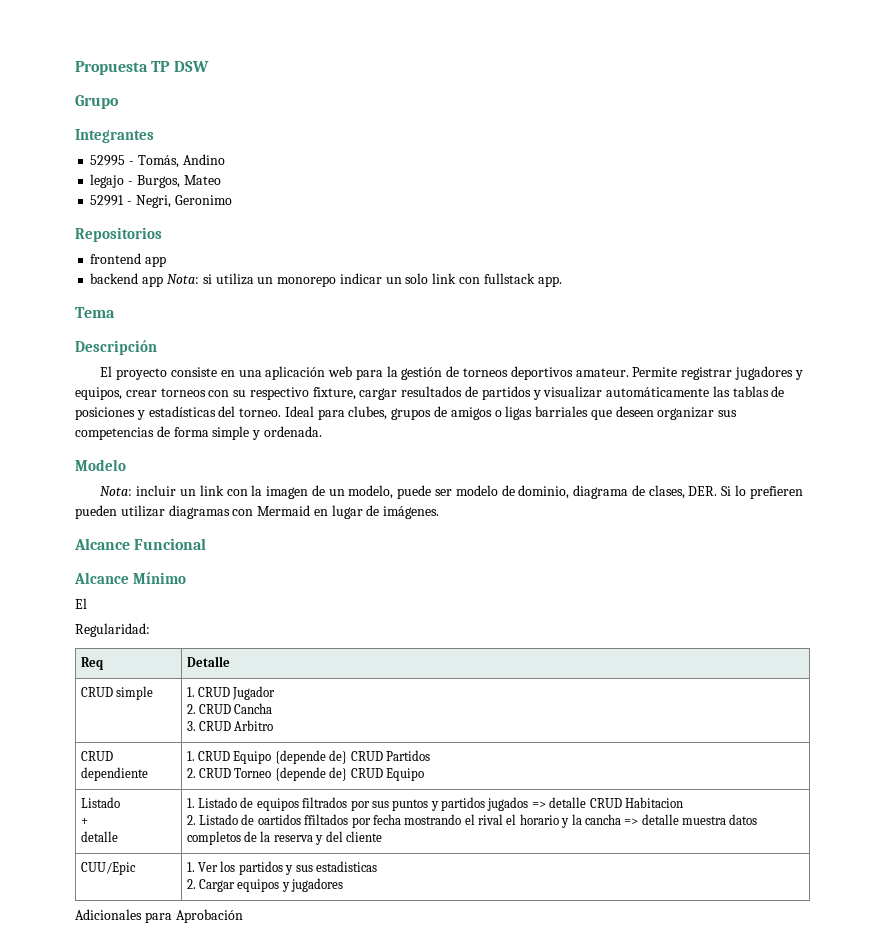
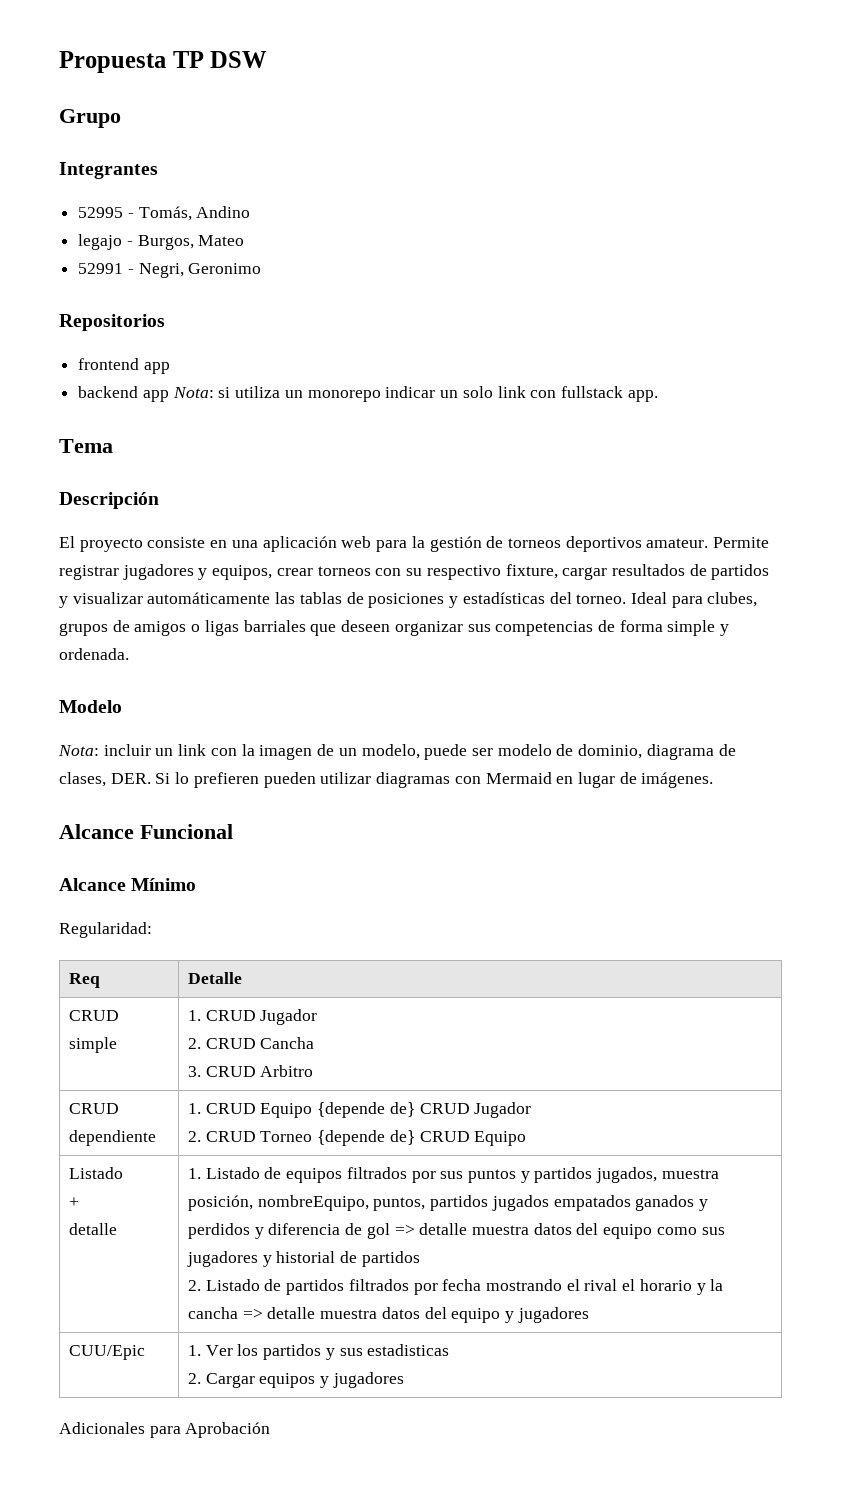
  Alcance Mínimo
- El
- CRUD dependiente | 1. CRUD Equipo {depende de} CRUD Partidos
+ CRUD dependiente | 1. CRUD Equipo {depende de} CRUD Jugador
- 1. Listado de equipos filtrados por sus puntos y partidos jugados => detalle CRUD Habitacion
+ 1. Listado de equipos filtrados por sus puntos y partidos jugados, muestra posición, nombreEquipo, puntos, partidos jugados empatados ganados y perdidos y diferencia de gol => detalle muestra datos del equipo como sus jugadores y historial de partidos
- 2. Listado de oartidos ffiltados por fecha mostrando el rival el horario y la cancha => detalle muestra datos completos de la reserva y del cliente
+ 2. Listado de partidos filtrados por fecha mostrando el rival el horario y la cancha => detalle muestra datos del equipo y jugadores

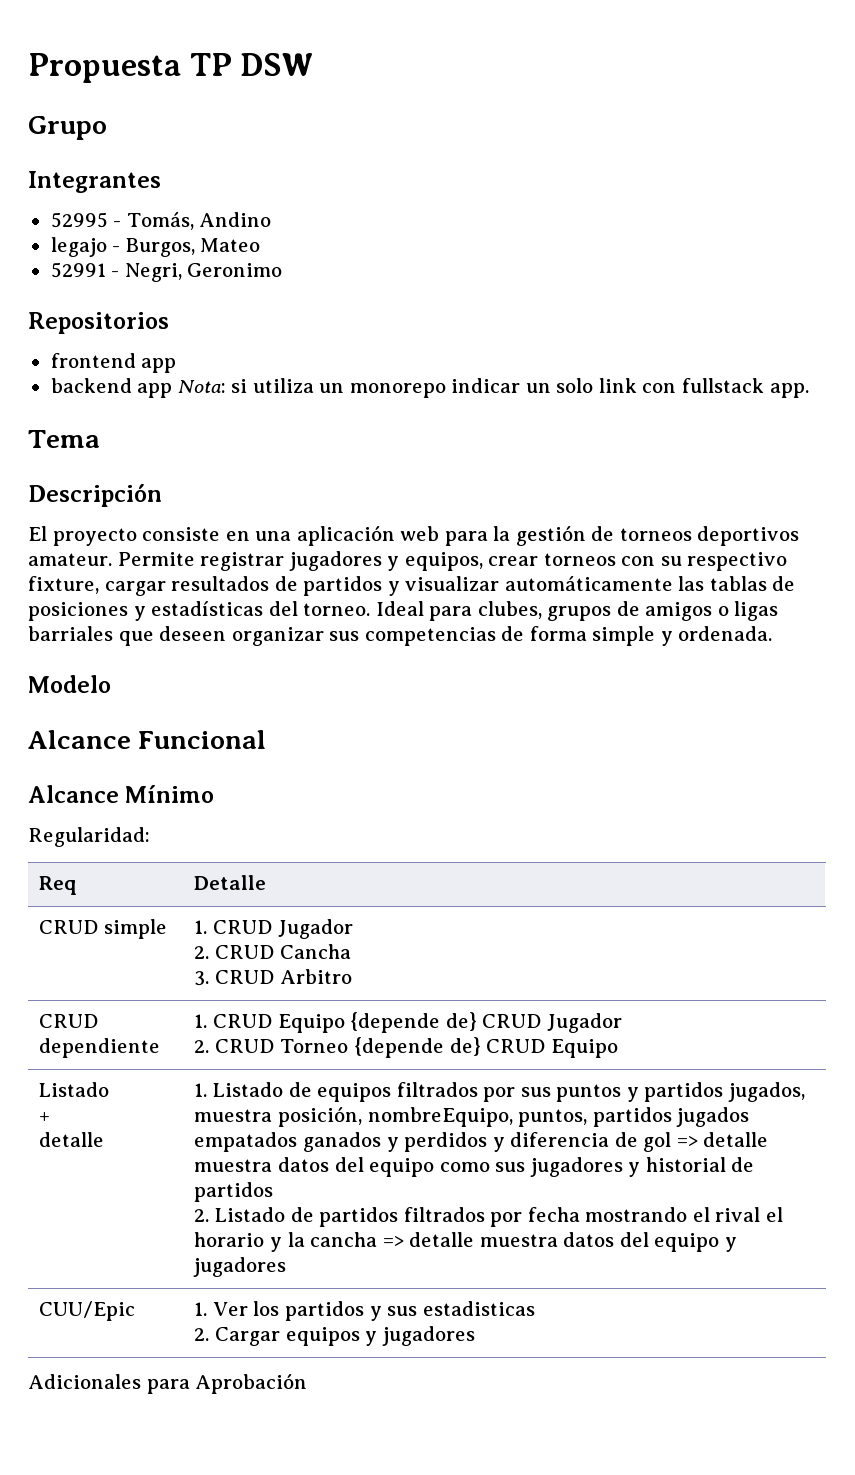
- Nota: incluir un link con la imagen de un modelo, puede ser modelo de dominio, diagrama de clases, DER. Si lo prefieren pueden utilizar diagramas con Mermaid en lugar de imágenes.

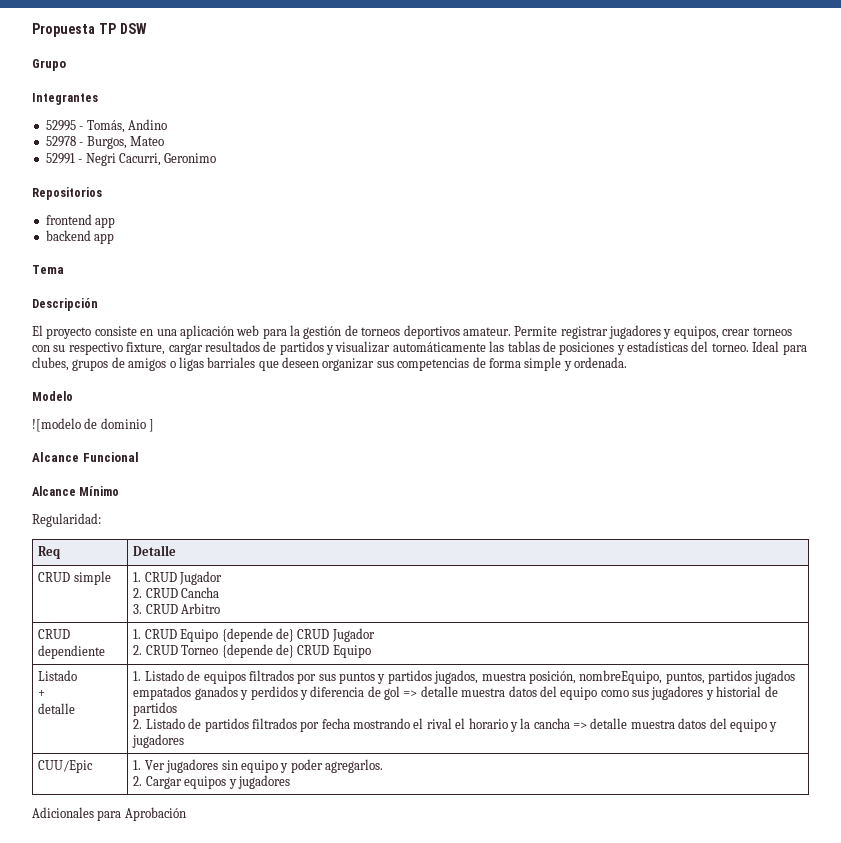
- legajo - Burgos, Mateo
+ 52978 - Burgos, Mateo
- 52991 - Negri, Geronimo
+ 52991 - Negri Cacurri, Geronimo
- backend app Nota: si utiliza un monorepo indicar un solo link con fullstack app.
+ backend app
+ ![modelo de dominio ]
- CUU/Epic | 1. Ver los partidos y sus estadisticas
+ CUU/Epic | 1. Ver jugadores sin equipo y poder agregarlos.

